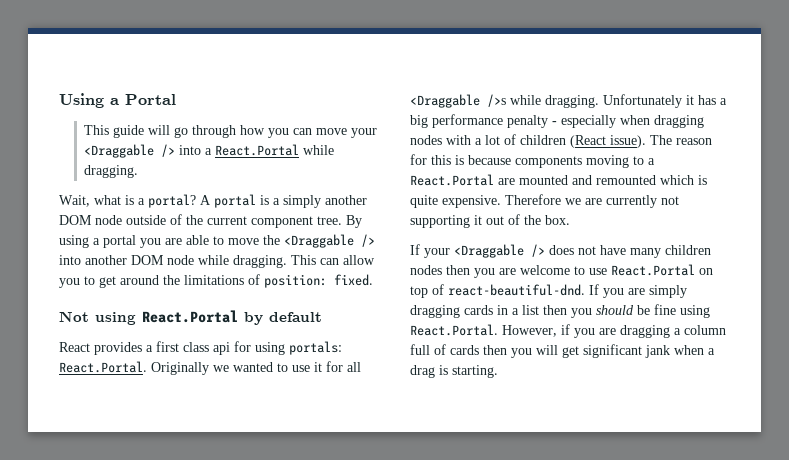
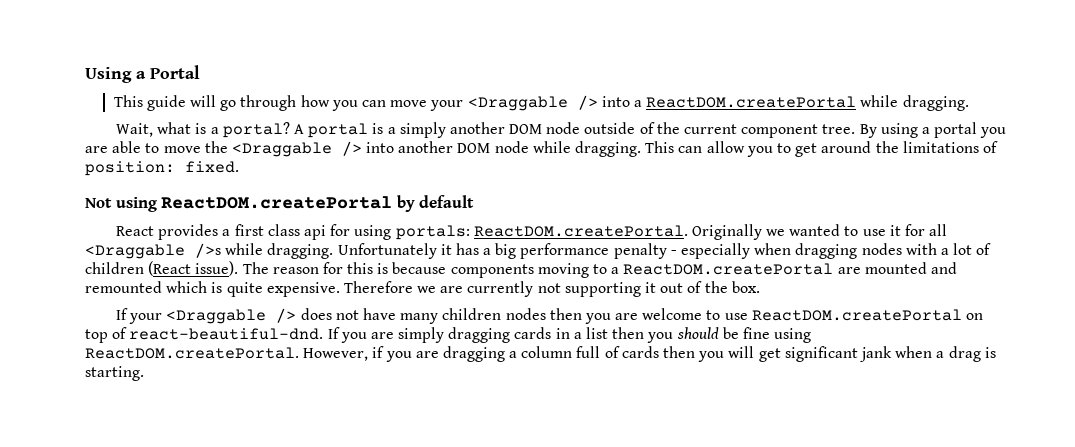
- This guide will go through how you can move your <Draggable /> into a React.Portal while dragging.
+ This guide will go through how you can move your <Draggable /> into a ReactDOM.createPortal while dragging.
- Not using React.Portal by default
+ Not using ReactDOM.createPortal by default
- React provides a first class api for using portals: React.Portal. Originally we wanted to use it for all <Draggable />s while dragging.
+ React provides a first class api for using portals: ReactDOM.createPortal. Originally we wanted to use it for all <Draggable />s while dragging.
- The reason for this is because components moving to a React.Portal are mounted and remounted which is quite expensive.
+ The reason for this is because components moving to a ReactDOM.createPortal are mounted and remounted which is quite expensive.
- If your <Draggable /> does not have many children nodes then you are welcome to use React.Portal on top of react-beautiful-dnd.
+ If your <Draggable /> does not have many children nodes then you are welcome to use ReactDOM.createPortal on top of react-beautiful-dnd.
- If you are simply dragging cards in a list then you should be fine using React.Portal. However, if you are dragging a column full of cards then you will get significant jank when a drag is starting.
+ If you are simply dragging cards in a list then you should be fine using ReactDOM.createPortal. However, if you are dragging a column full of cards then you will get significant jank when a drag is starting.

